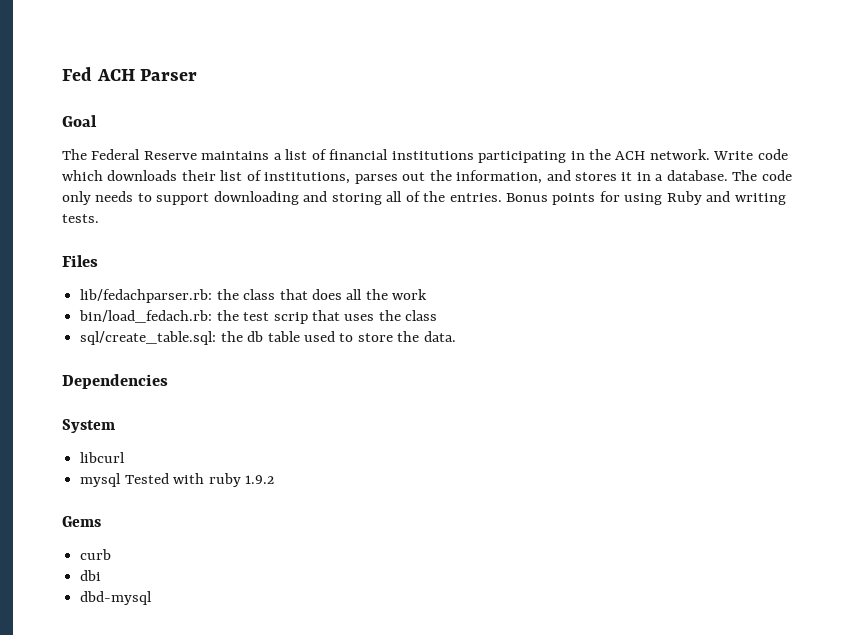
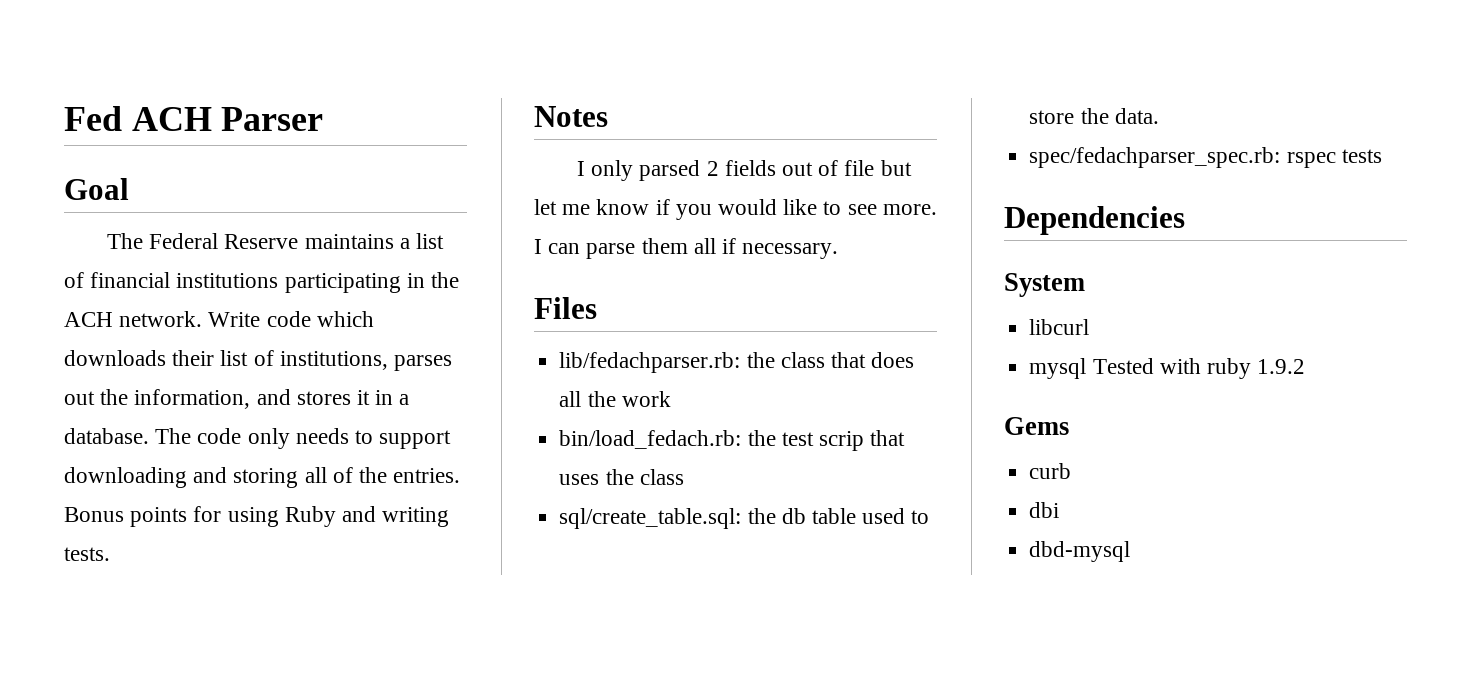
+ Notes
+ I only parsed 2 fields out of file but let me know if you would like to see more. I can parse them all if necessary.
+ spec/fedachparser_spec.rb: rspec tests

